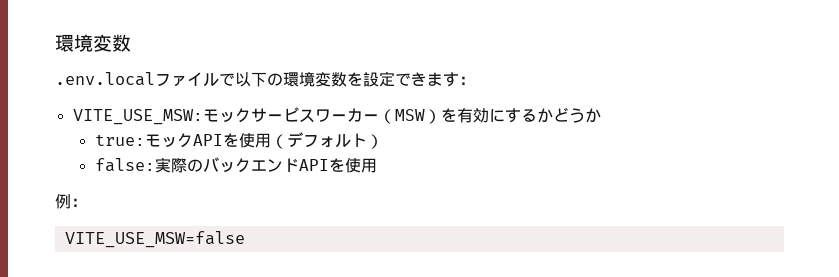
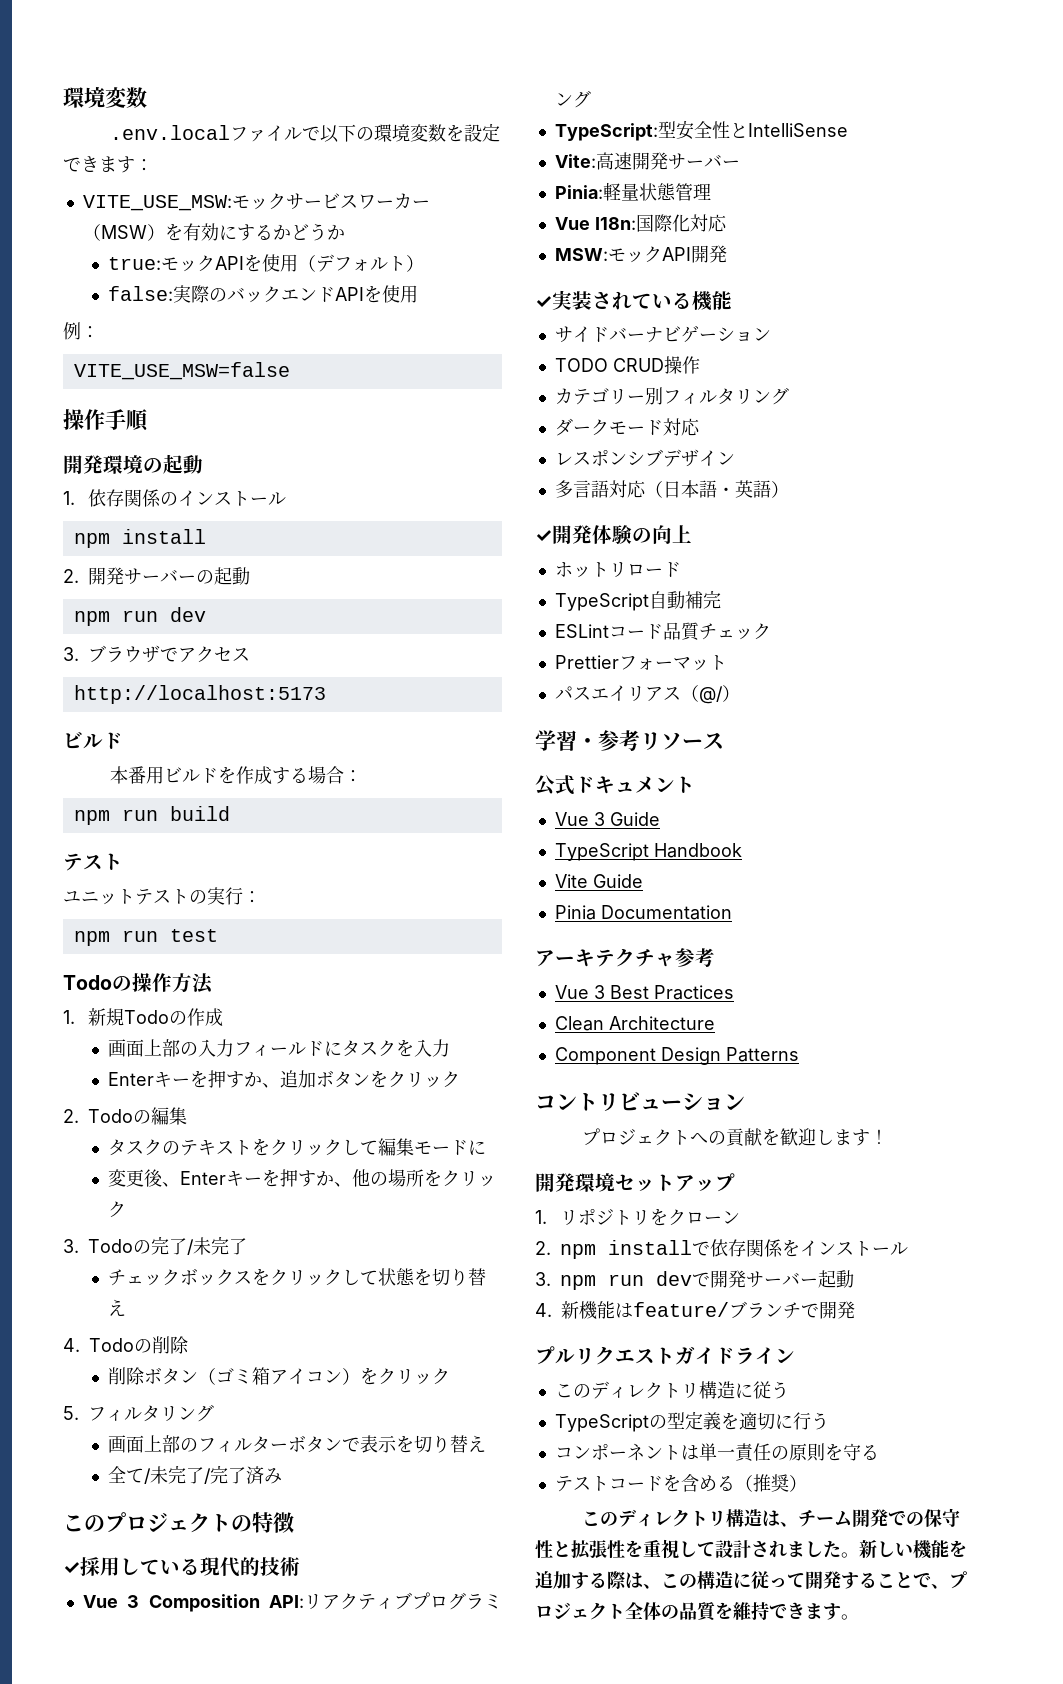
+ 操作手順
+ 開発環境の起動
+ 1.依存関係のインストール
+ npm install
+ 2.開発サーバーの起動
+ npm run dev
+ 3.ブラウザでアクセス
+ http://localhost:5173
+ ビルド
+ 本番用ビルドを作成する場合：
+ npm run build
+ テスト
+ ユニットテストの実行：
+ npm run test
+ Todoの操作方法
+ 1.新規Todoの作成
+ 画面上部の入力フィールドにタスクを入力
+ Enterキーを押すか、追加ボタンをクリック
+ 2. Todoの編集
+ タスクのテキストをクリックして編集モードに
+ 変更後、Enterキーを押すか、他の場所をクリック
+ 3. Todoの完了/未完了
+ チェックボックスをクリックして状態を切り替え
+ 4. Todoの削除
+ 削除ボタン（ゴミ箱アイコン）をクリック
+ 5.フィルタリング
+ 画面上部のフィルターボタンで表示を切り替え
+ 全て/未完了/完了済み
+ このプロジェクトの特徴
+ ✓採用している現代的技術
+ Vue 3 Composition API:リアクティブプログラミング
+ TypeScript:型安全性とIntelliSense
+ Vite:高速開発サーバー
+ Pinia:軽量状態管理
+ Vue I18n:国際化対応
+ MSW:モックAPI開発
+ ✓実装されている機能
+ サイドバーナビゲーション
+ TODO CRUD操作
+ カテゴリー別フィルタリング
+ ダークモード対応
+ レスポンシブデザイン
+ 多言語対応（日本語・英語）
+ ✓開発体験の向上
+ ホットリロード
+ TypeScript自動補完
+ ESLintコード品質チェック
+ Prettierフォーマット
+ パスエイリアス（@/）
+ 学習・参考リソース
+ 公式ドキュメント
+ Vue 3 Guide
+ TypeScript Handbook
+ Vite Guide
+ Pinia Documentation
+ アーキテクチャ参考
+ Vue 3 Best Practices
+ Clean Architecture
+ Component Design Patterns
+ コントリビューション
+ プロジェクトへの貢献を歓迎します！
+ 開発環境セットアップ
+ 1.リポジトリをクローン
+ 2. npm installで依存関係をインストール
+ 3. npm run devで開発サーバー起動
+ 4.新機能はfeature/ブランチで開発
+ プルリクエストガイドライン
+ このディレクトリ構造に従う
+ TypeScriptの型定義を適切に行う
+ コンポーネントは単一責任の原則を守る
+ テストコードを含める（推奨）
+ このディレクトリ構造は、チーム開発での保守性と拡張性を重視して設計されました。新しい機能を追加する際は、この構造に従って開発することで、プロジェクト全体の品質を維持できます。

